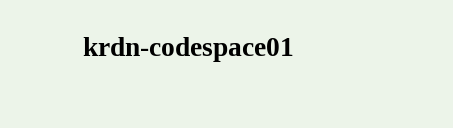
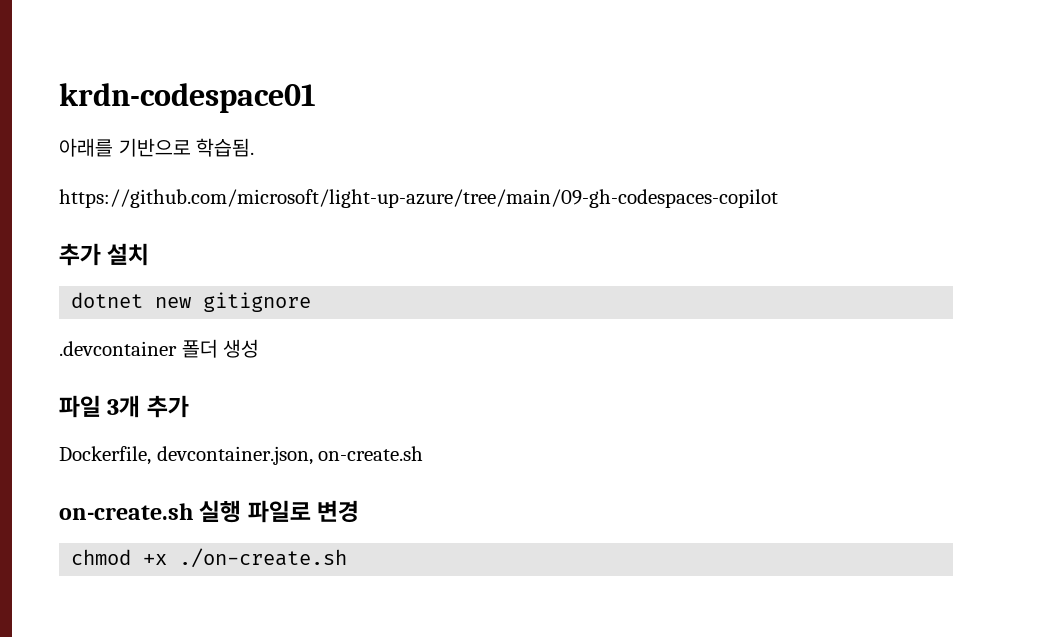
+ 아래를 기반으로 학습됨.
+ https://github.com/microsoft/light-up-azure/tree/main/09-gh-codespaces-copilot
+ 추가 설치
+ dotnet new gitignore
+ .devcontainer 폴더 생성
+ 파일 3개 추가
+ Dockerfile, devcontainer.json, on-create.sh
+ on-create.sh 실행 파일로 변경
+ chmod +x ./on-create.sh

